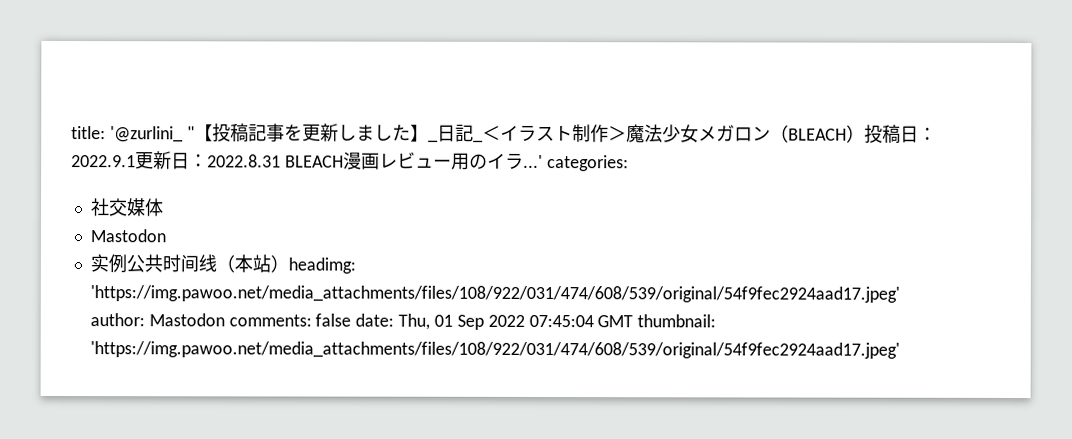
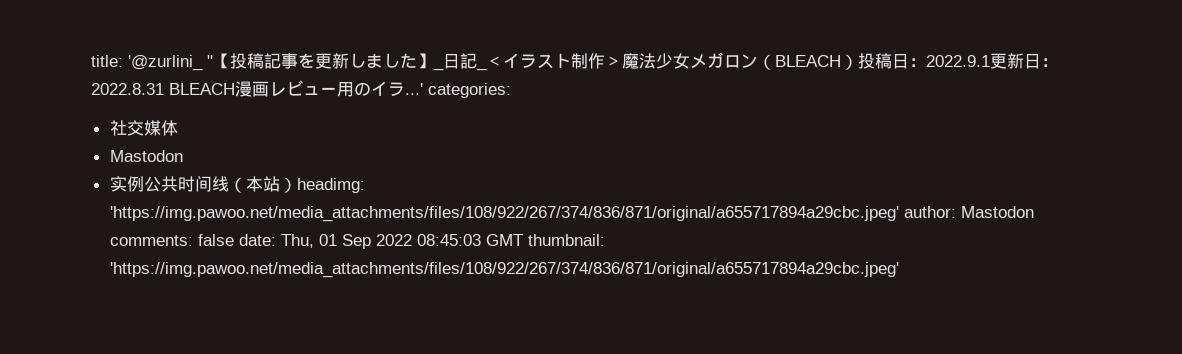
- 实例公共时间线（本站）headimg: 'https://img.pawoo.net/media_attachments/files/108/922/031/474/608/539/original/54f9fec2924aad17.jpeg' author: Mastodon comments: false date: Thu, 01 Sep 2022 07:45:04 GMT thumbnail: 'https://img.pawoo.net/media_attachments/files/108/922/031/474/608/539/original/54f9fec2924aad17.jpeg'
+ 实例公共时间线（本站）headimg: 'https://img.pawoo.net/media_attachments/files/108/922/267/374/836/871/original/a655717894a29cbc.jpeg' author: Mastodon comments: false date: Thu, 01 Sep 2022 08:45:03 GMT thumbnail: 'https://img.pawoo.net/media_attachments/files/108/922/267/374/836/871/original/a655717894a29cbc.jpeg'

